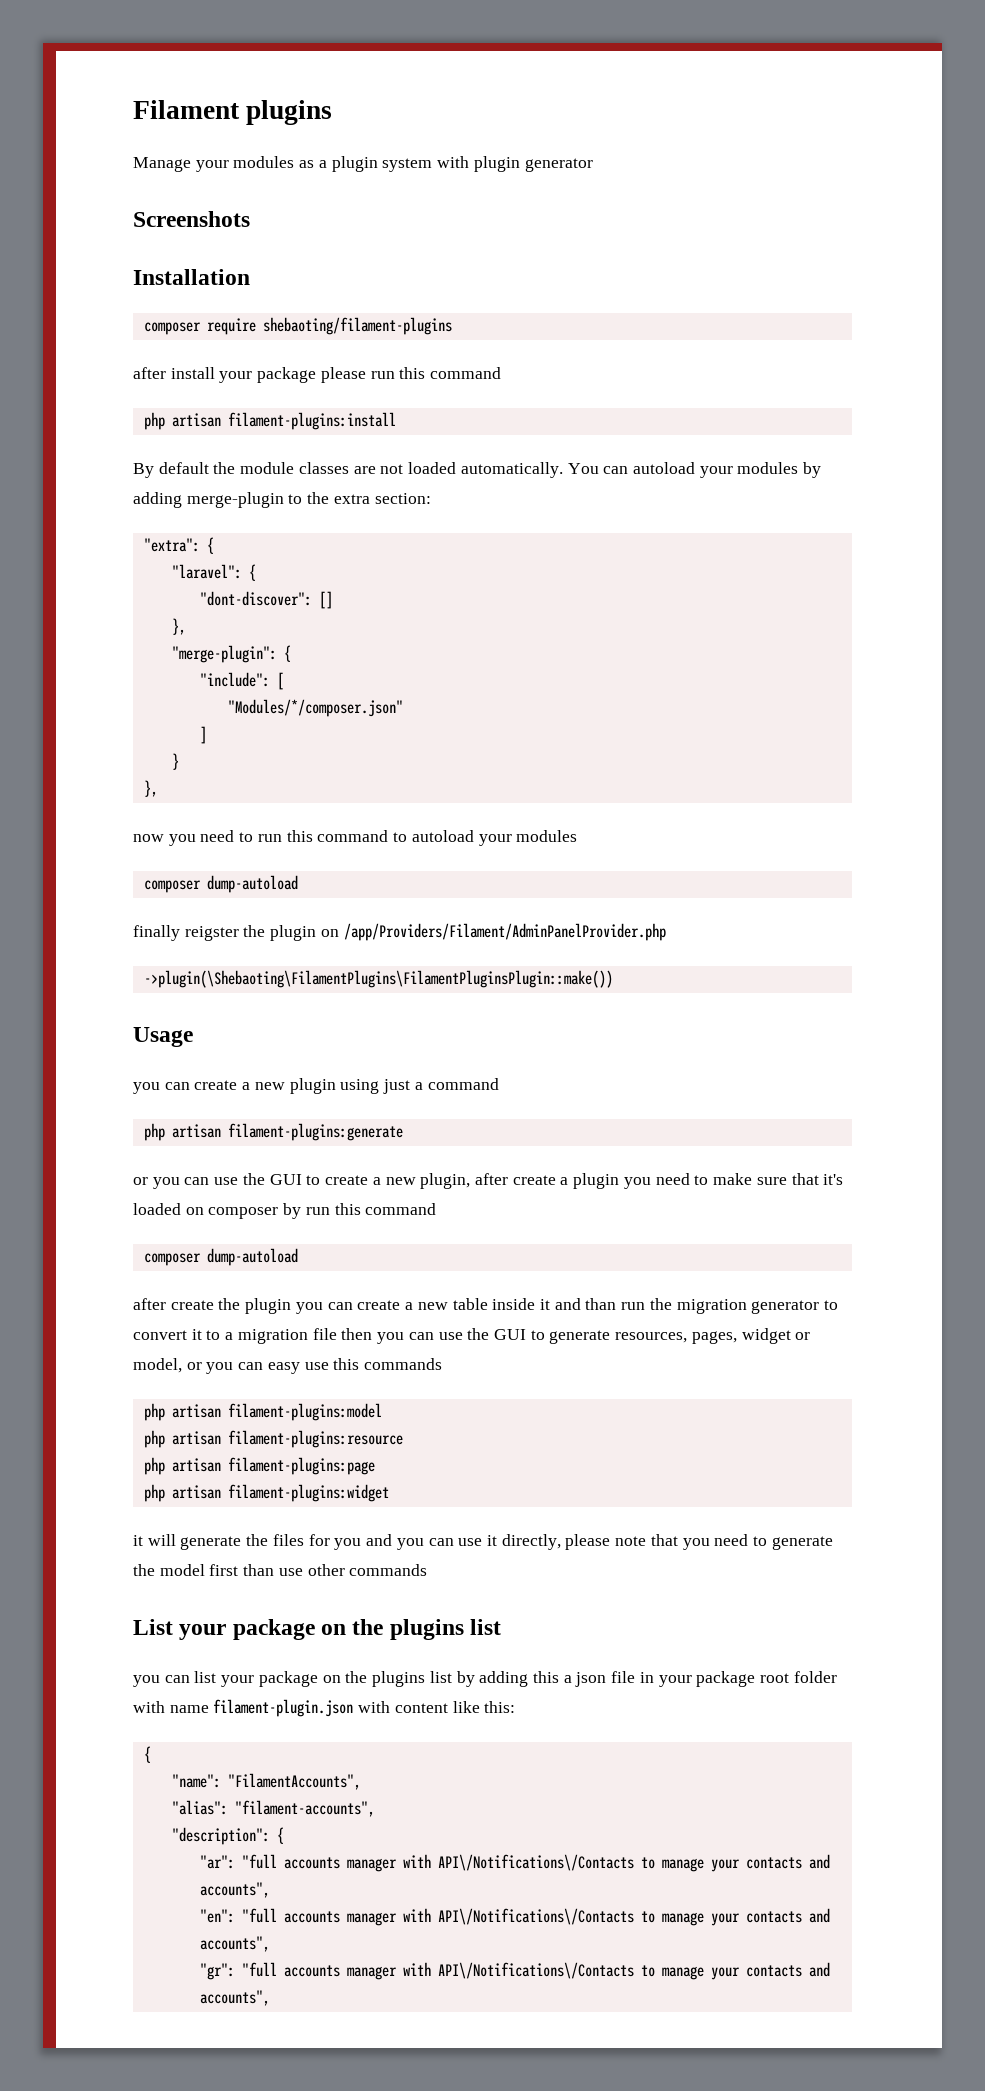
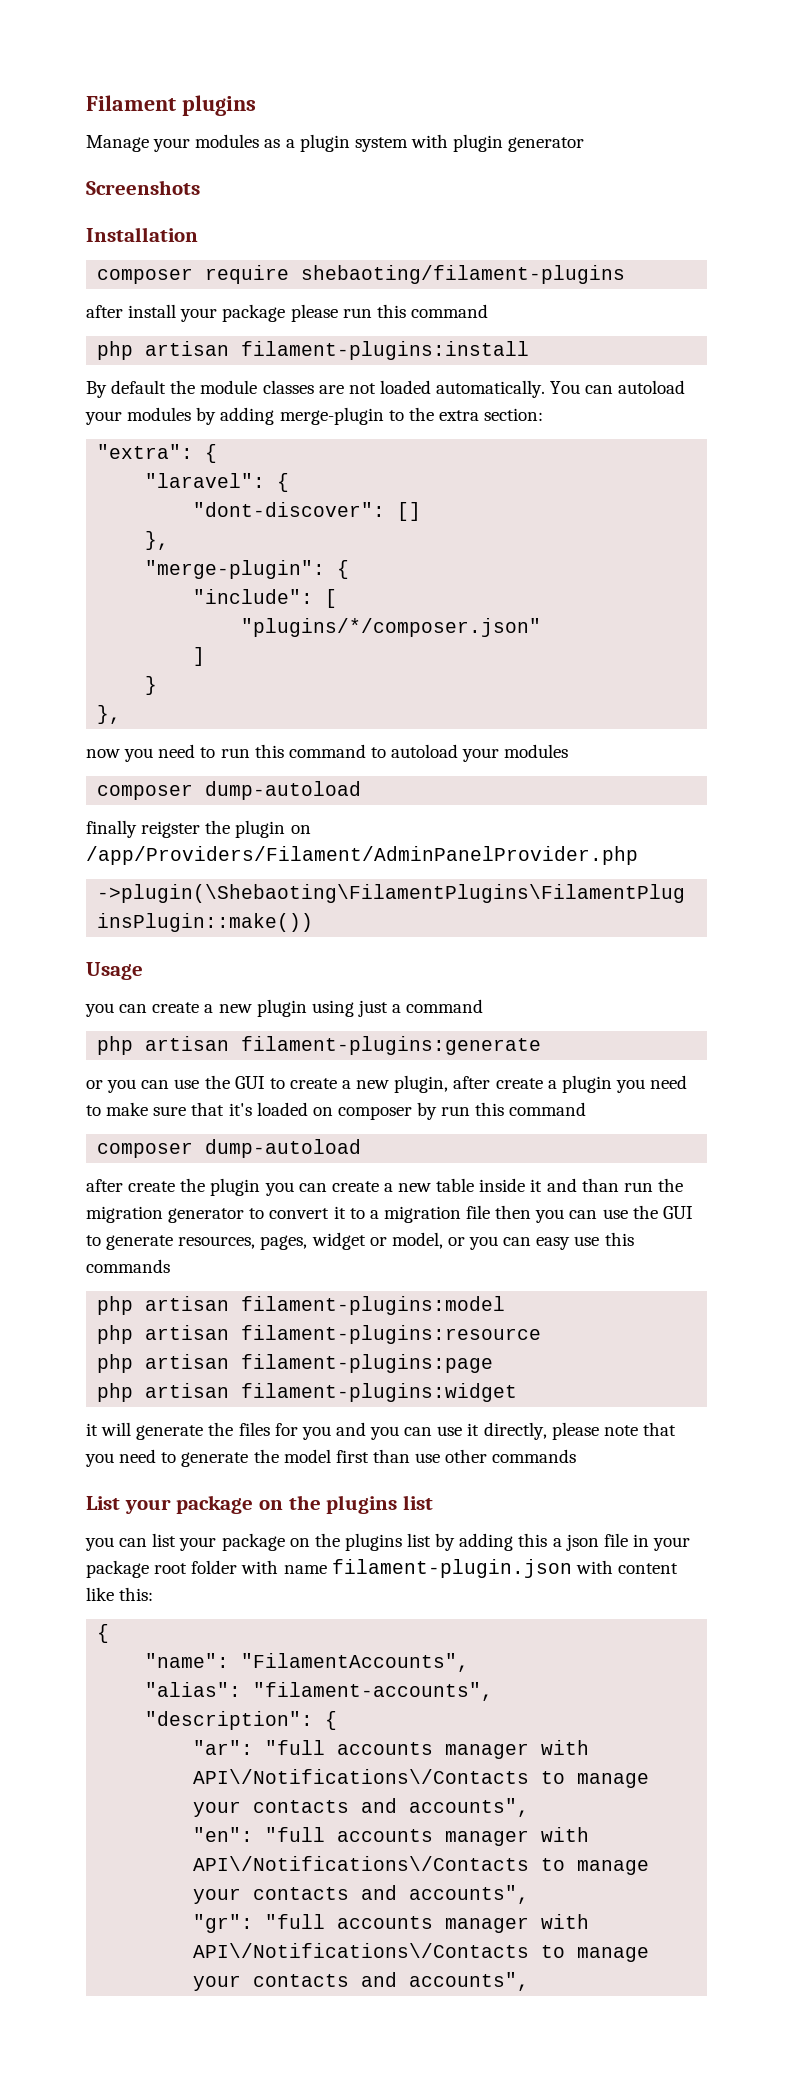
- "Modules/*/composer.json"
+ "plugins/*/composer.json"

